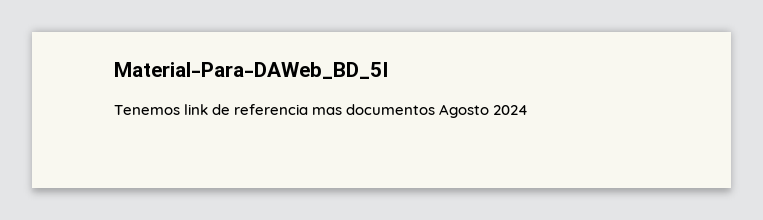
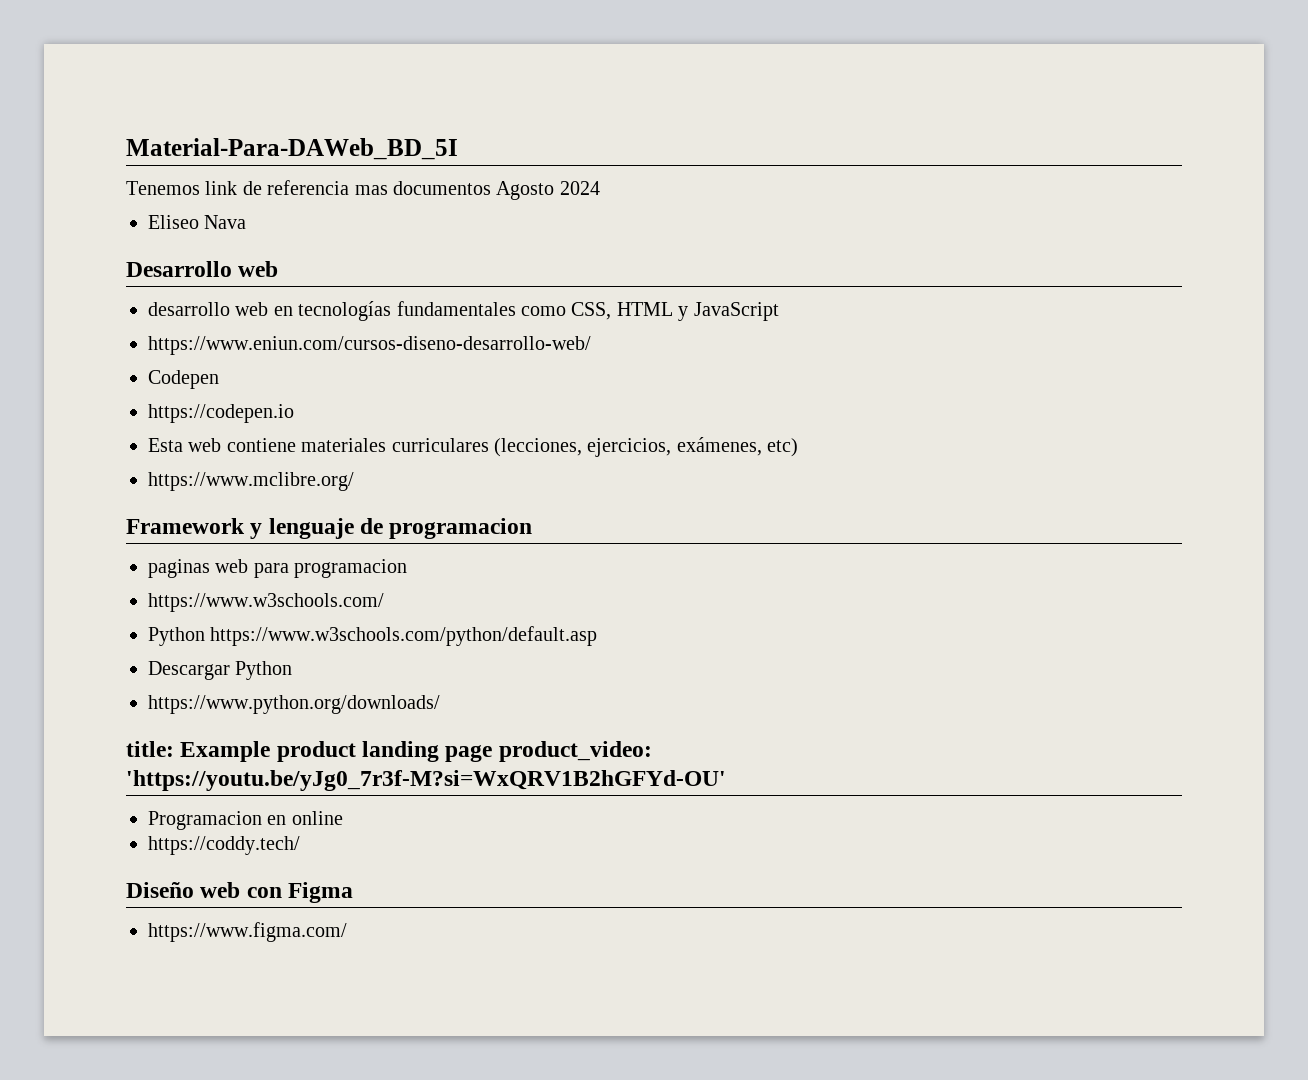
+ Eliseo Nava
+ Desarrollo web
+ desarrollo web en tecnologías fundamentales como CSS, HTML y JavaScript
+ https://www.eniun.com/cursos-diseno-desarrollo-web/
+ Codepen
+ https://codepen.io
+ Esta web contiene materiales curriculares (lecciones, ejercicios, exámenes, etc)
+ https://www.mclibre.org/
+ Framework y lenguaje de programacion
+ paginas web para programacion
+ https://www.w3schools.com/
+ Python https://www.w3schools.com/python/default.asp
+ Descargar Python
+ https://www.python.org/downloads/
+ title: Example product landing page product_video: 'https://youtu.be/yJg0_7r3f-M?si=WxQRV1B2hGFYd-OU'
+ Programacion en online
+ https://coddy.tech/
+ Diseño web con Figma
+ https://www.figma.com/

